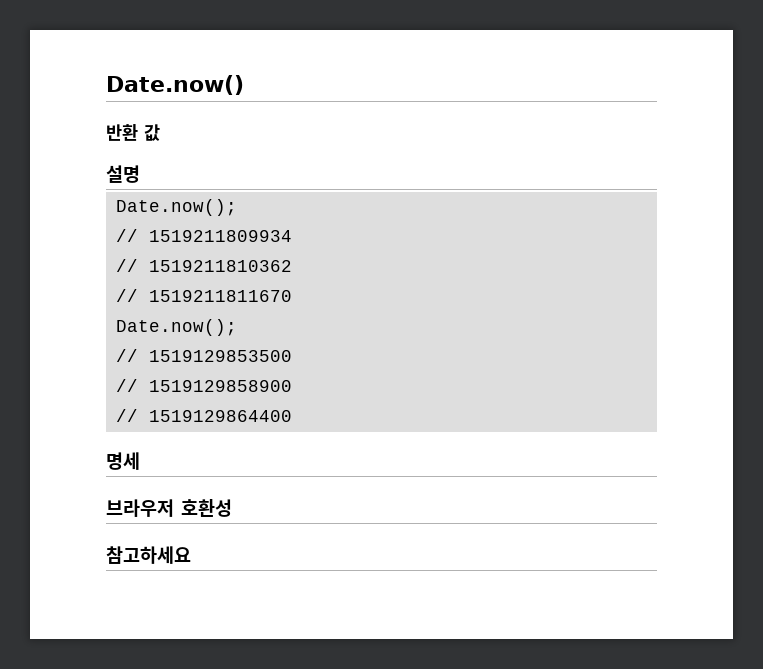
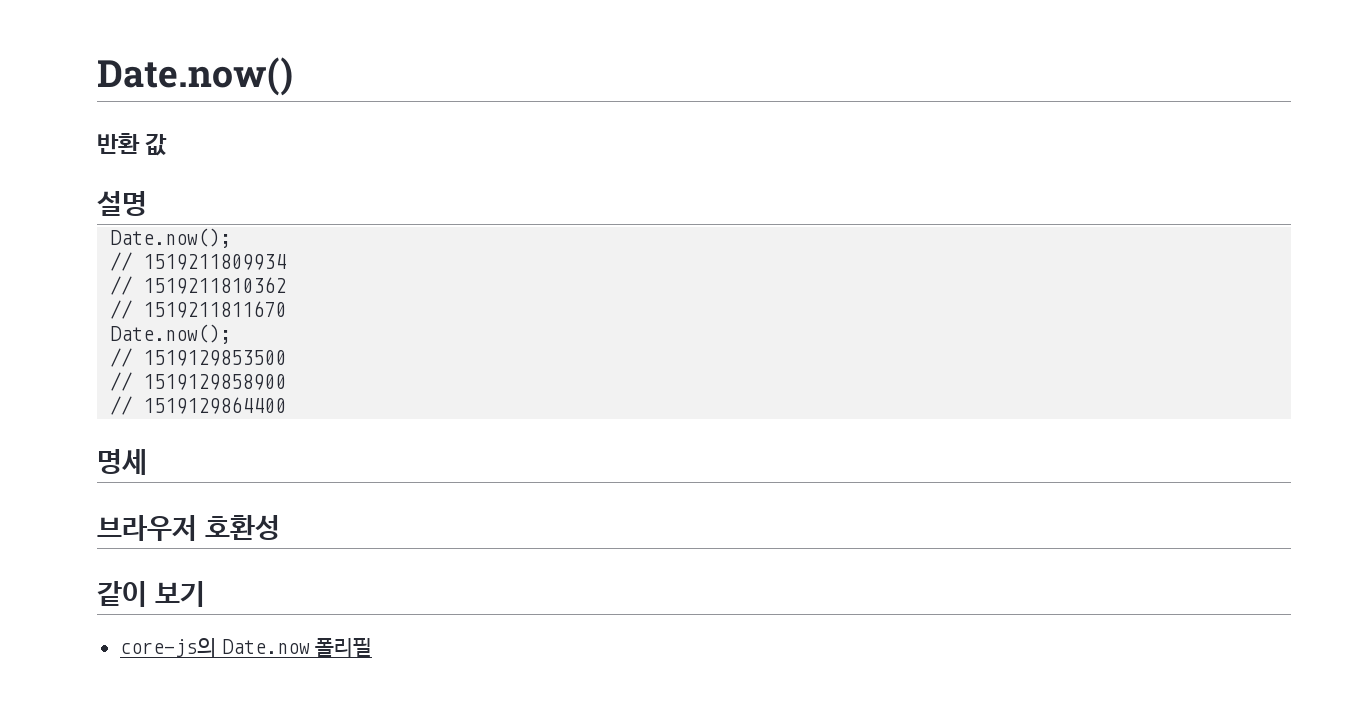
- 참고하세요
+ 같이 보기
+ core-js의 Date.now 폴리필

